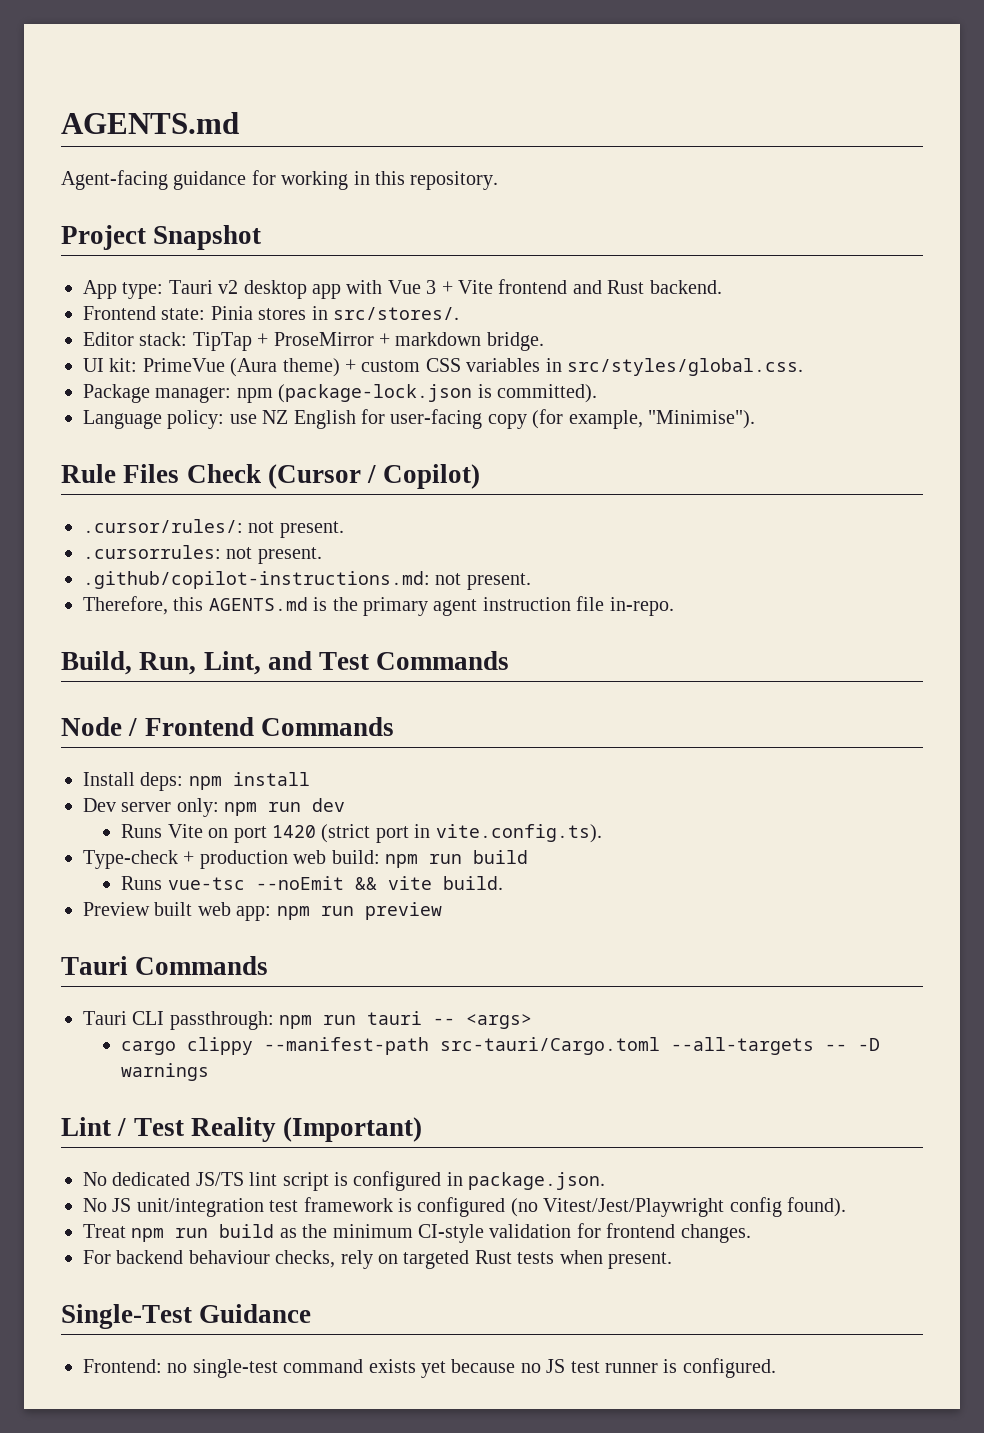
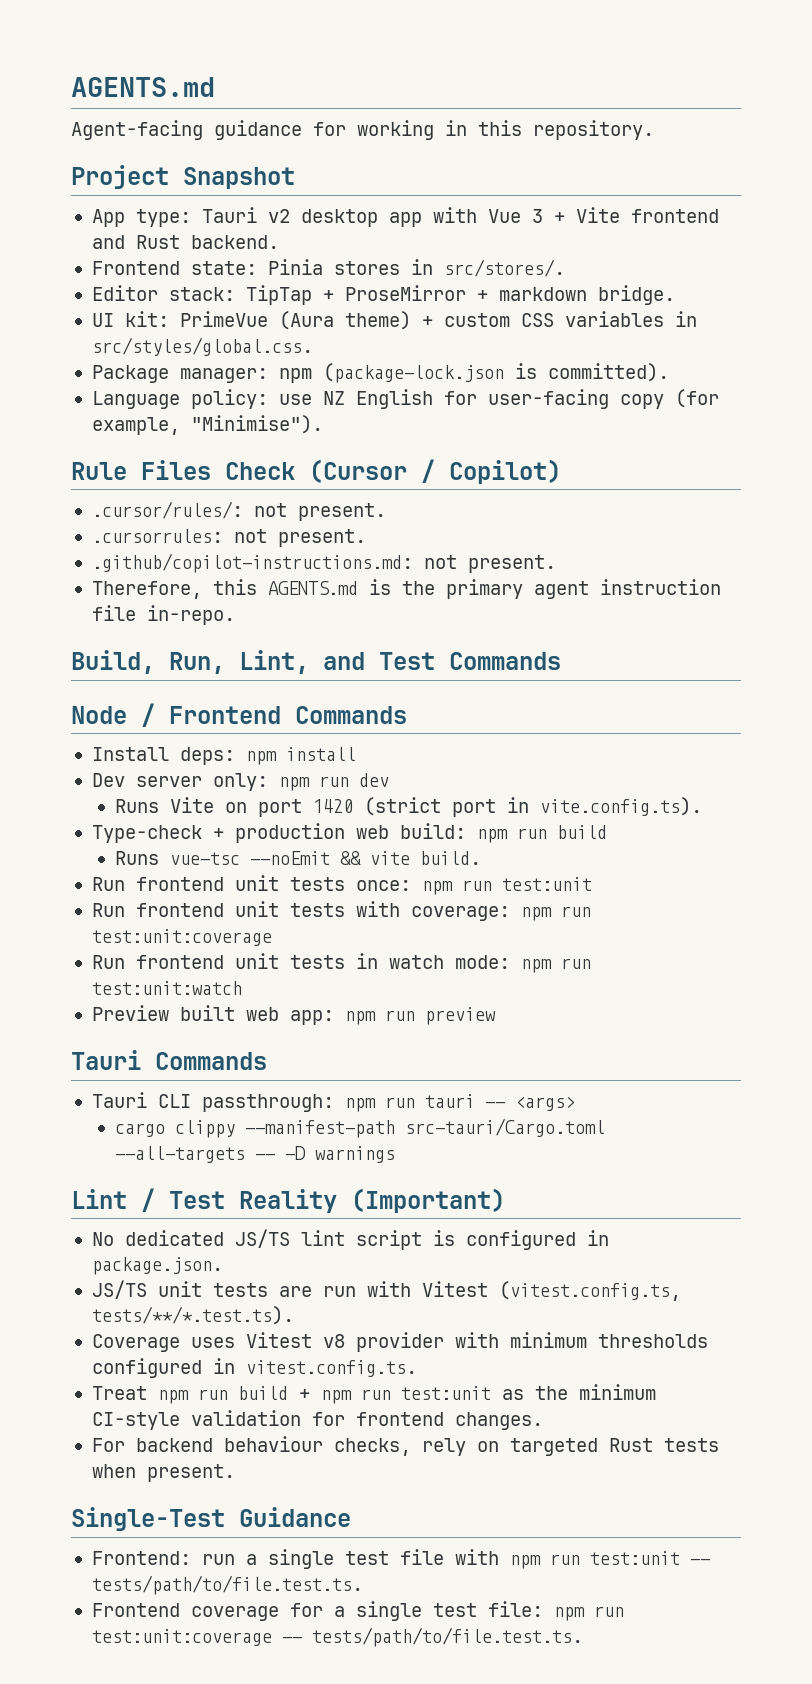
+ Run frontend unit tests once: npm run test:unit
+ Run frontend unit tests with coverage: npm run test:unit:coverage
+ Run frontend unit tests in watch mode: npm run test:unit:watch
- No JS unit/integration test framework is configured (no Vitest/Jest/Playwright config found).
+ JS/TS unit tests are run with Vitest (vitest.config.ts, tests/**/*.test.ts).
+ Coverage uses Vitest v8 provider with minimum thresholds configured in vitest.config.ts.
- Treat npm run build as the minimum CI-style validation for frontend changes.
+ Treat npm run build + npm run test:unit as the minimum CI-style validation for frontend changes.
- Frontend: no single-test command exists yet because no JS test runner is configured.
+ Frontend: run a single test file with npm run test:unit -- tests/path/to/file.test.ts.
+ Frontend coverage for a single test file: npm run test:unit:coverage -- tests/path/to/file.test.ts.

